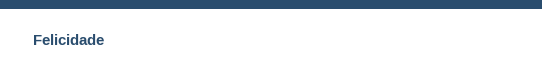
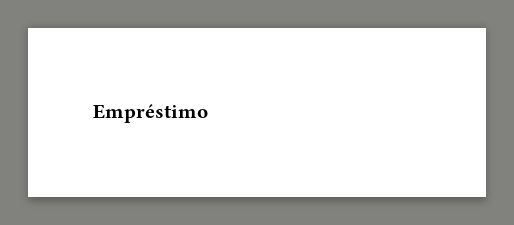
- Felicidade
+ Empréstimo

